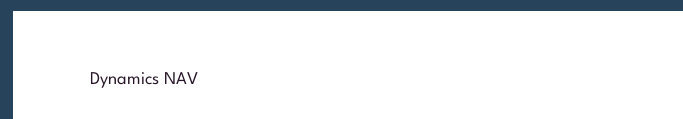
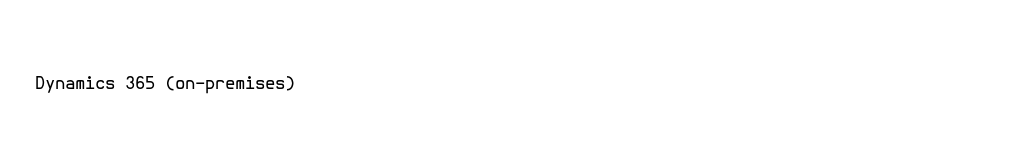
- Dynamics NAV
+ Dynamics 365 (on-premises)

